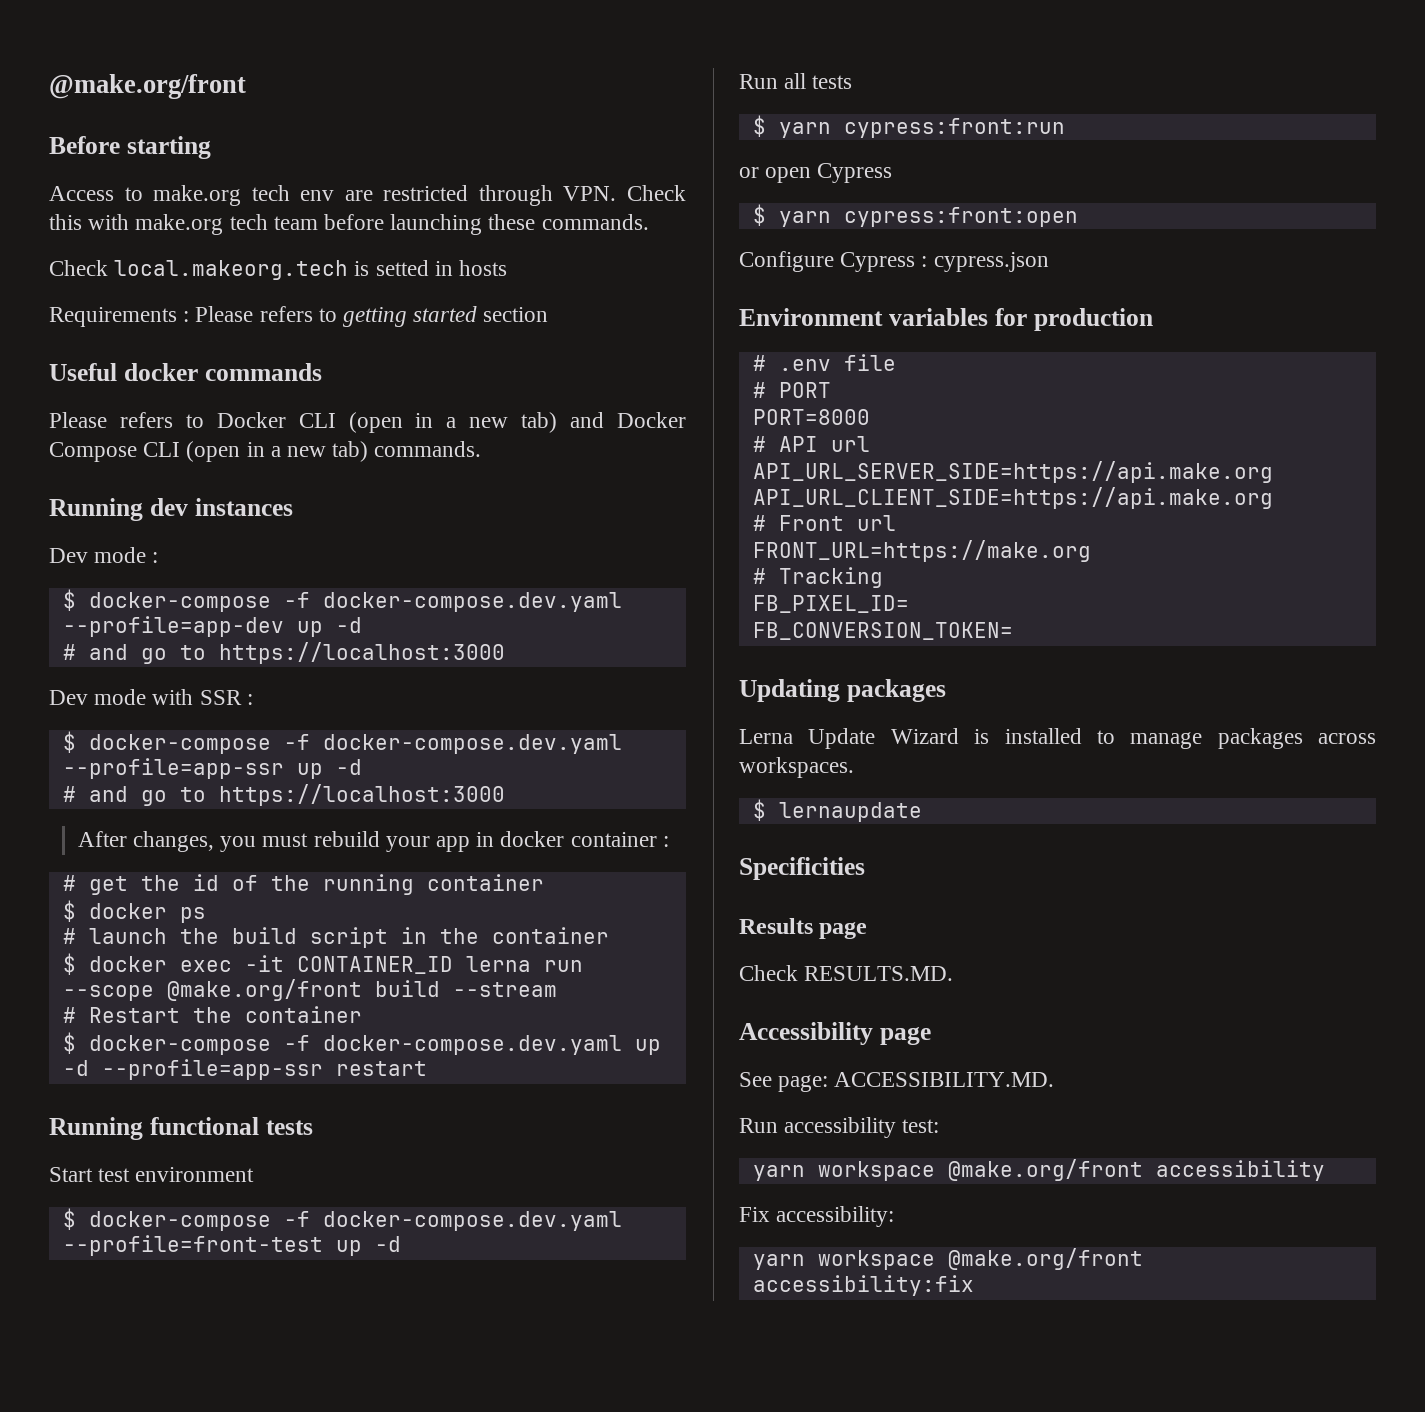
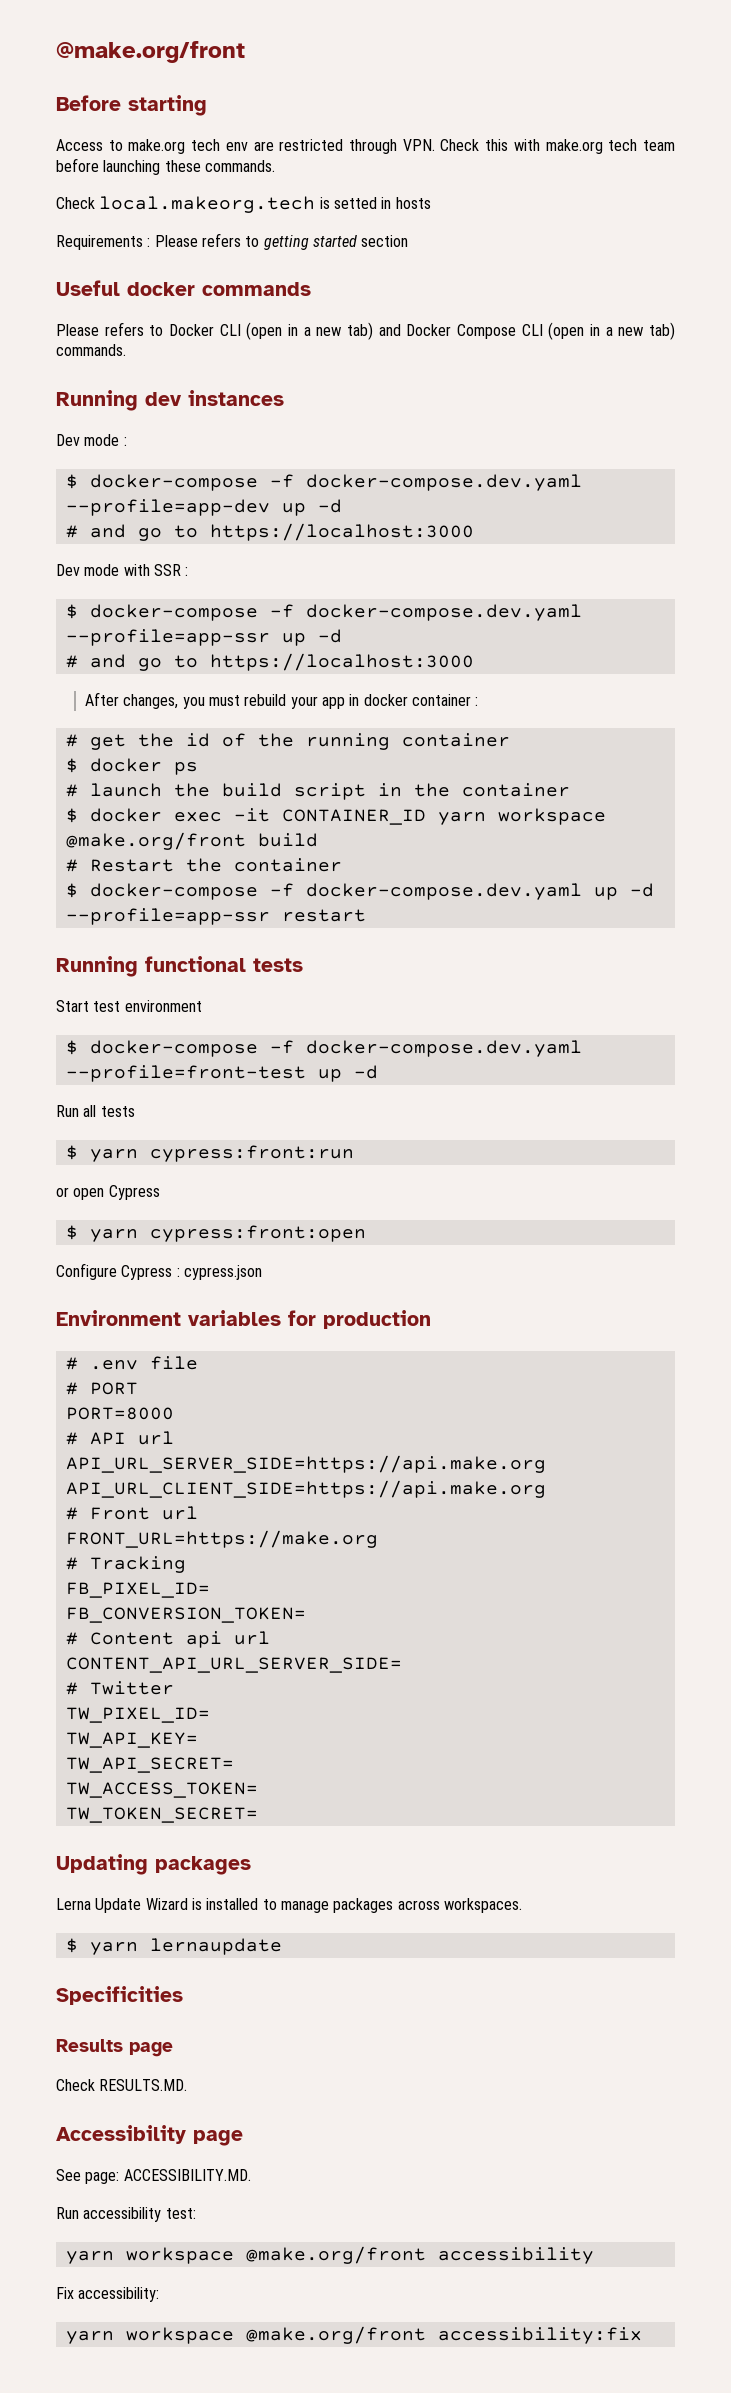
- $ docker exec -it CONTAINER_ID lerna run --scope @make.org/front build --stream
+ $ docker exec -it CONTAINER_ID yarn workspace @make.org/front build
+ # Content api url
+ CONTENT_API_URL_SERVER_SIDE=
+ # Twitter
+ TW_PIXEL_ID=
+ TW_API_KEY=
+ TW_API_SECRET=
+ TW_ACCESS_TOKEN=
+ TW_TOKEN_SECRET=
- $ lernaupdate
+ $ yarn lernaupdate

